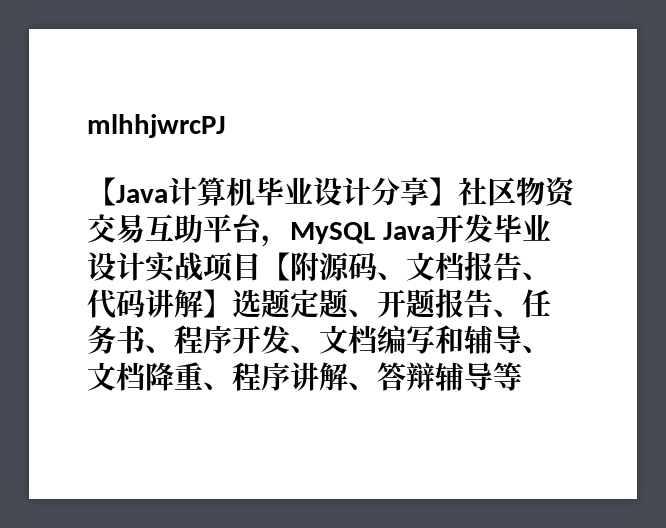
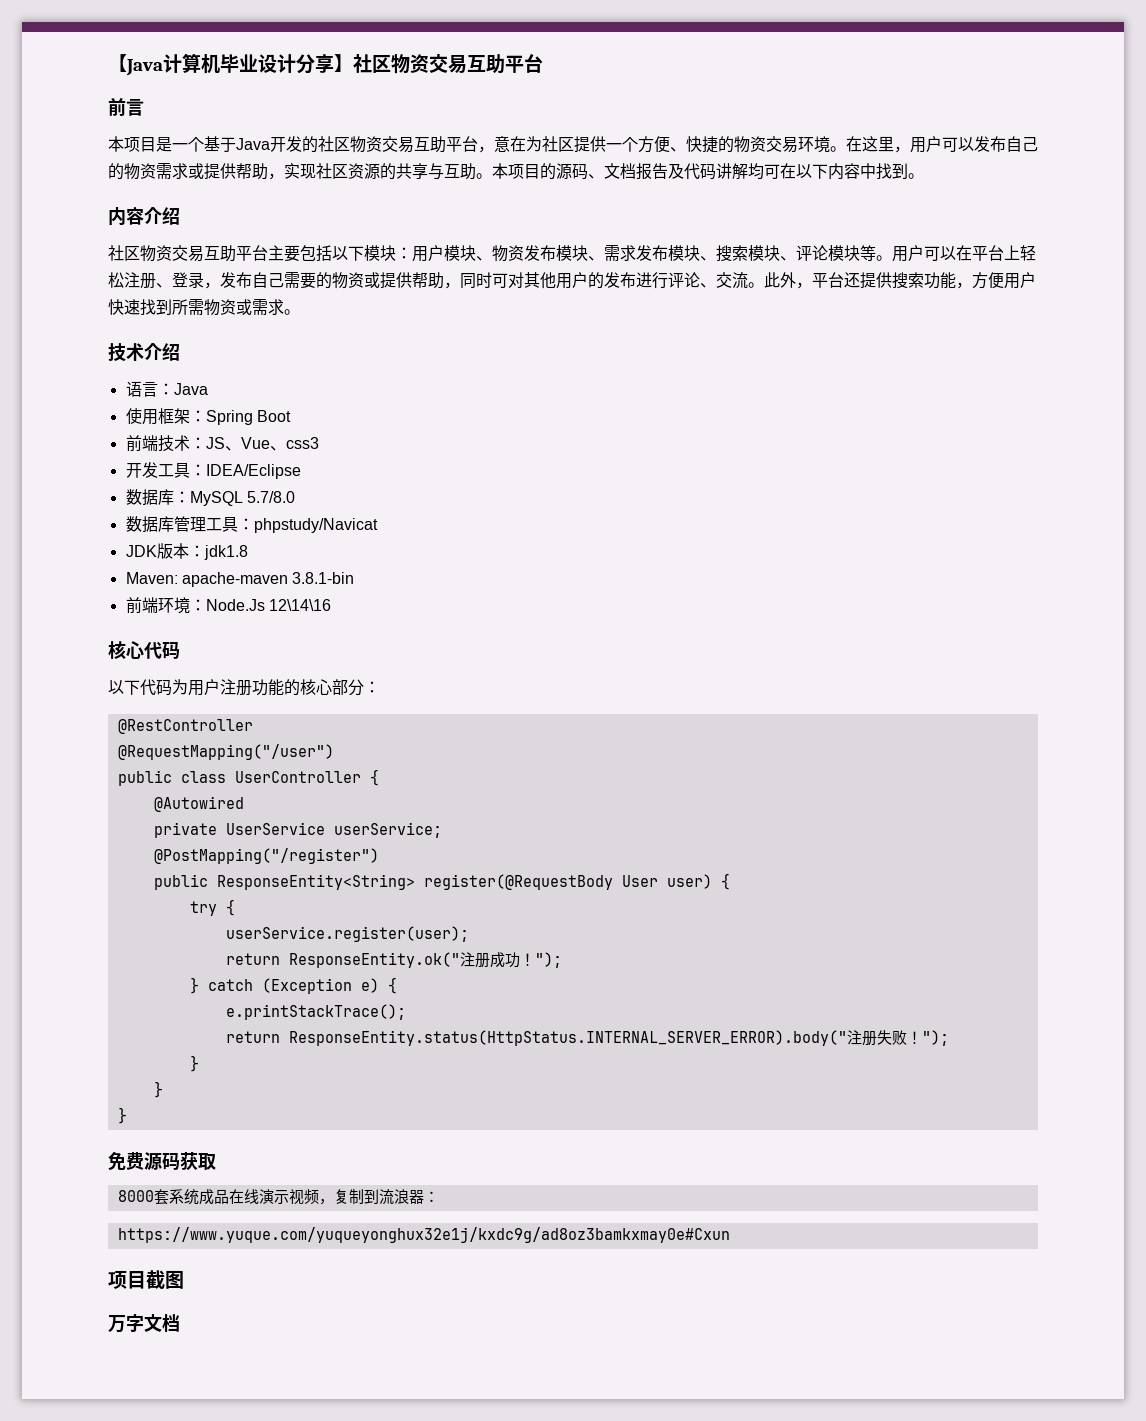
- mlhhjwrcPJ
- 【Java计算机毕业设计分享】社区物资交易互助平台，MySQL Java开发毕业设计实战项目【附源码、文档报告、代码讲解】选题定题、开题报告、任务书、程序开发、文档编写和辅导、文档降重、程序讲解、答辩辅导等
+ 【Java计算机毕业设计分享】社区物资交易互助平台
+ 前言
+ 本项目是一个基于Java开发的社区物资交易互助平台，意在为社区提供一个方便、快捷的物资交易环境。在这里，用户可以发布自己的物资需求或提供帮助，实现社区资源的共享与互助。本项目的源码、文档报告及代码讲解均可在以下内容中找到。
+ 内容介绍
+ 社区物资交易互助平台主要包括以下模块：用户模块、物资发布模块、需求发布模块、搜索模块、评论模块等。用户可以在平台上轻松注册、登录，发布自己需要的物资或提供帮助，同时可对其他用户的发布进行评论、交流。此外，平台还提供搜索功能，方便用户快速找到所需物资或需求。
+ 技术介绍
+ 语言：Java
+ 使用框架：Spring Boot
+ 前端技术：JS、Vue、css3
+ 开发工具：IDEA/Eclipse
+ 数据库：MySQL 5.7/8.0
+ 数据库管理工具：phpstudy/Navicat
+ JDK版本：jdk1.8
+ Maven: apache-maven 3.8.1-bin
+ 前端环境：Node.Js 12\14\16
+ 核心代码
+ 以下代码为用户注册功能的核心部分：
+ @RestController
+ @RequestMapping("/user")
+ public class UserController {
+ @Autowired
+ private UserService userService;
+ @PostMapping("/register")
+ public ResponseEntity<String> register(@RequestBody User user) {
+ try {
+ userService.register(user);
+ return ResponseEntity.ok("注册成功！");
+ } catch (Exception e) {
+ e.printStackTrace();
+ return ResponseEntity.status(HttpStatus.INTERNAL_SERVER_ERROR).body("注册失败！");
+ }
+ }
+ }
+ 免费源码获取
+ 8000套系统成品在线演示视频，复制到流浪器：
+ https://www.yuque.com/yuqueyonghux32e1j/kxdc9g/ad8oz3bamkxmay0e#Cxun
+ 项目截图
+ 万字文档

